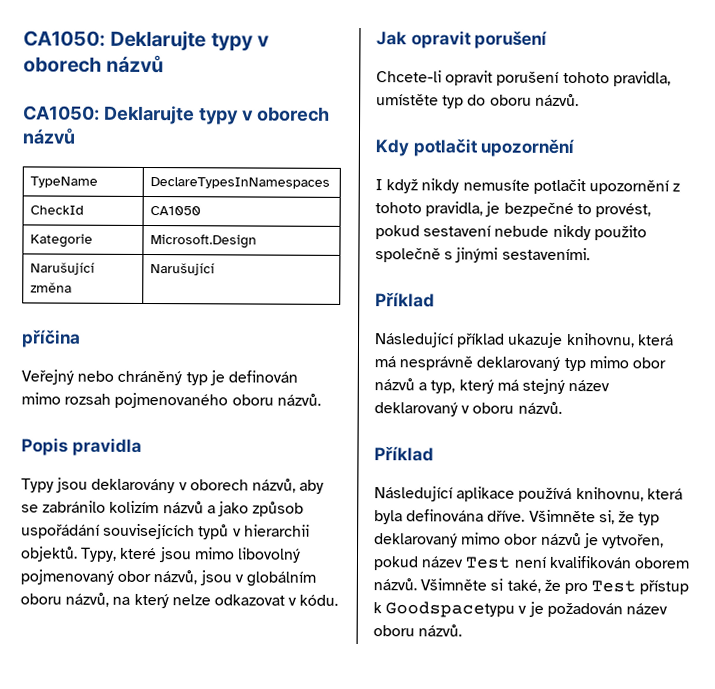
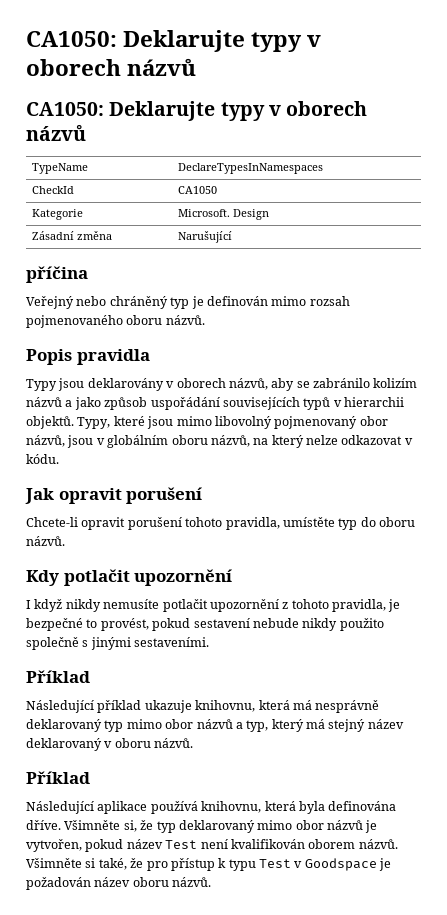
- Kategorie | Microsoft.Design
- Narušující změna | Narušující
+ Kategorie | Microsoft. Design
+ Zásadní změna | Narušující
- Všimněte si také, že pro Test přístup k Goodspacetypu v je požadován název oboru názvů.
+ Všimněte si také, že pro přístup k typu Test v Goodspace je požadován název oboru názvů.

